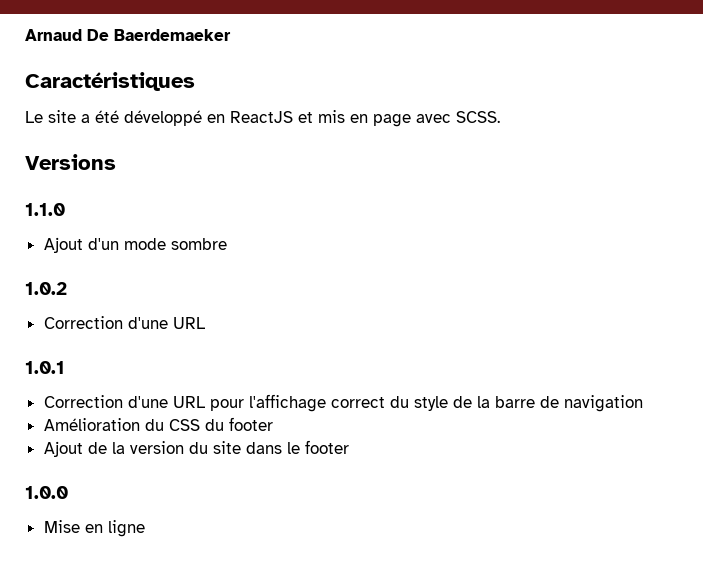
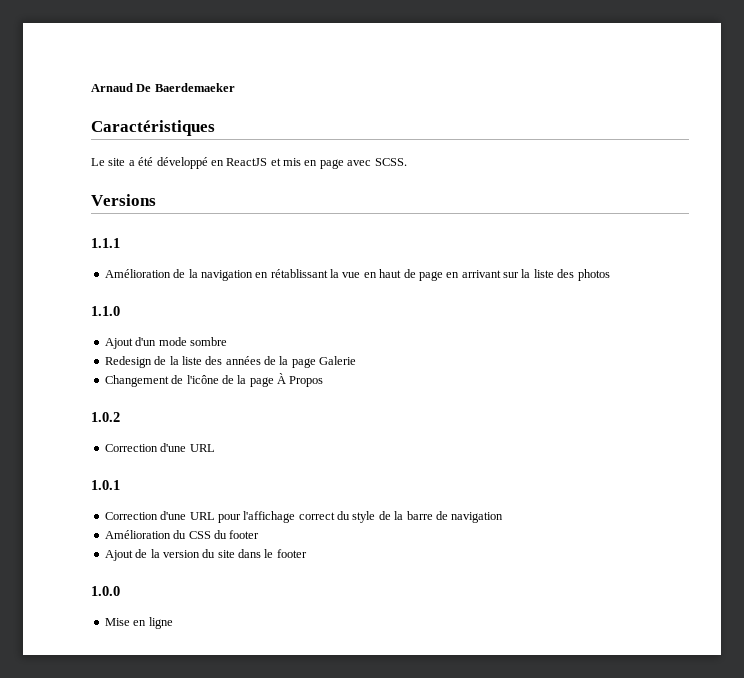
+ 1.1.1
+ Amélioration de la navigation en rétablissant la vue en haut de page en arrivant sur la liste des photos
+ Redesign de la liste des années de la page Galerie
+ Changement de l'icône de la page À Propos

